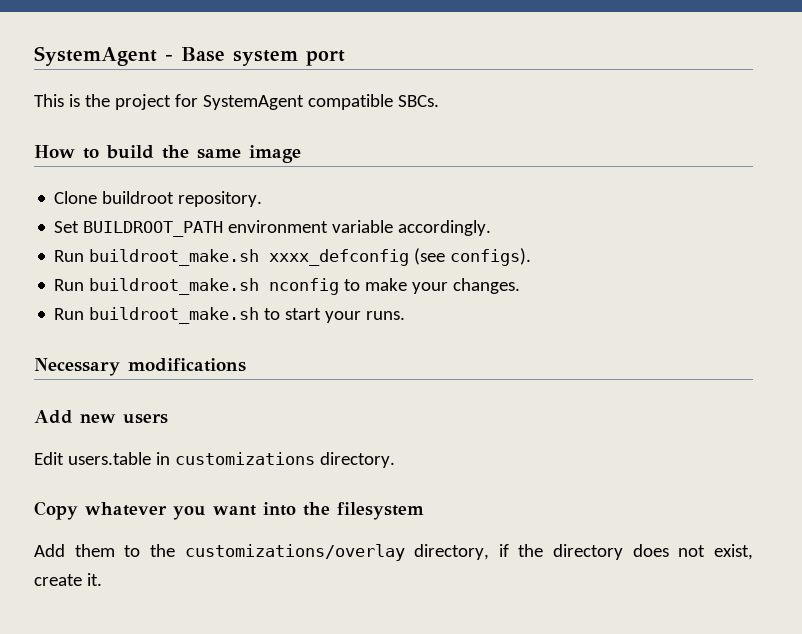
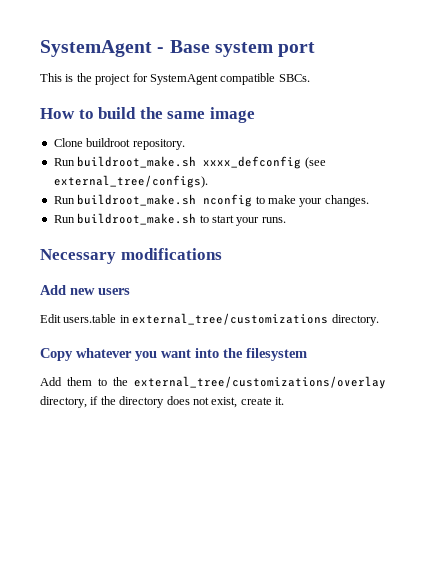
- Set BUILDROOT_PATH environment variable accordingly.
- Run buildroot_make.sh xxxx_defconfig (see configs).
+ Run buildroot_make.sh xxxx_defconfig (see external_tree/configs).
- Edit users.table in customizations directory.
+ Edit users.table in external_tree/customizations directory.
- Add them to the customizations/overlay directory, if the directory does not exist, create it.
+ Add them to the external_tree/customizations/overlay directory, if the directory does not exist, create it.

